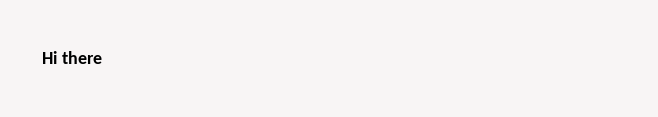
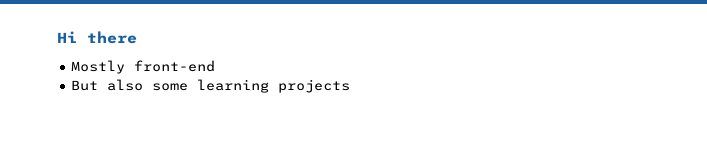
+ Mostly front-end
+ But also some learning projects

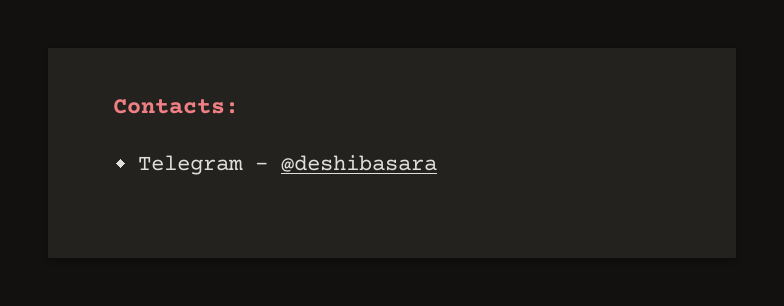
- Hi there
- Mostly front-end
- But also some learning projects
+ Contacts:
+ Telegram - @deshibasara

